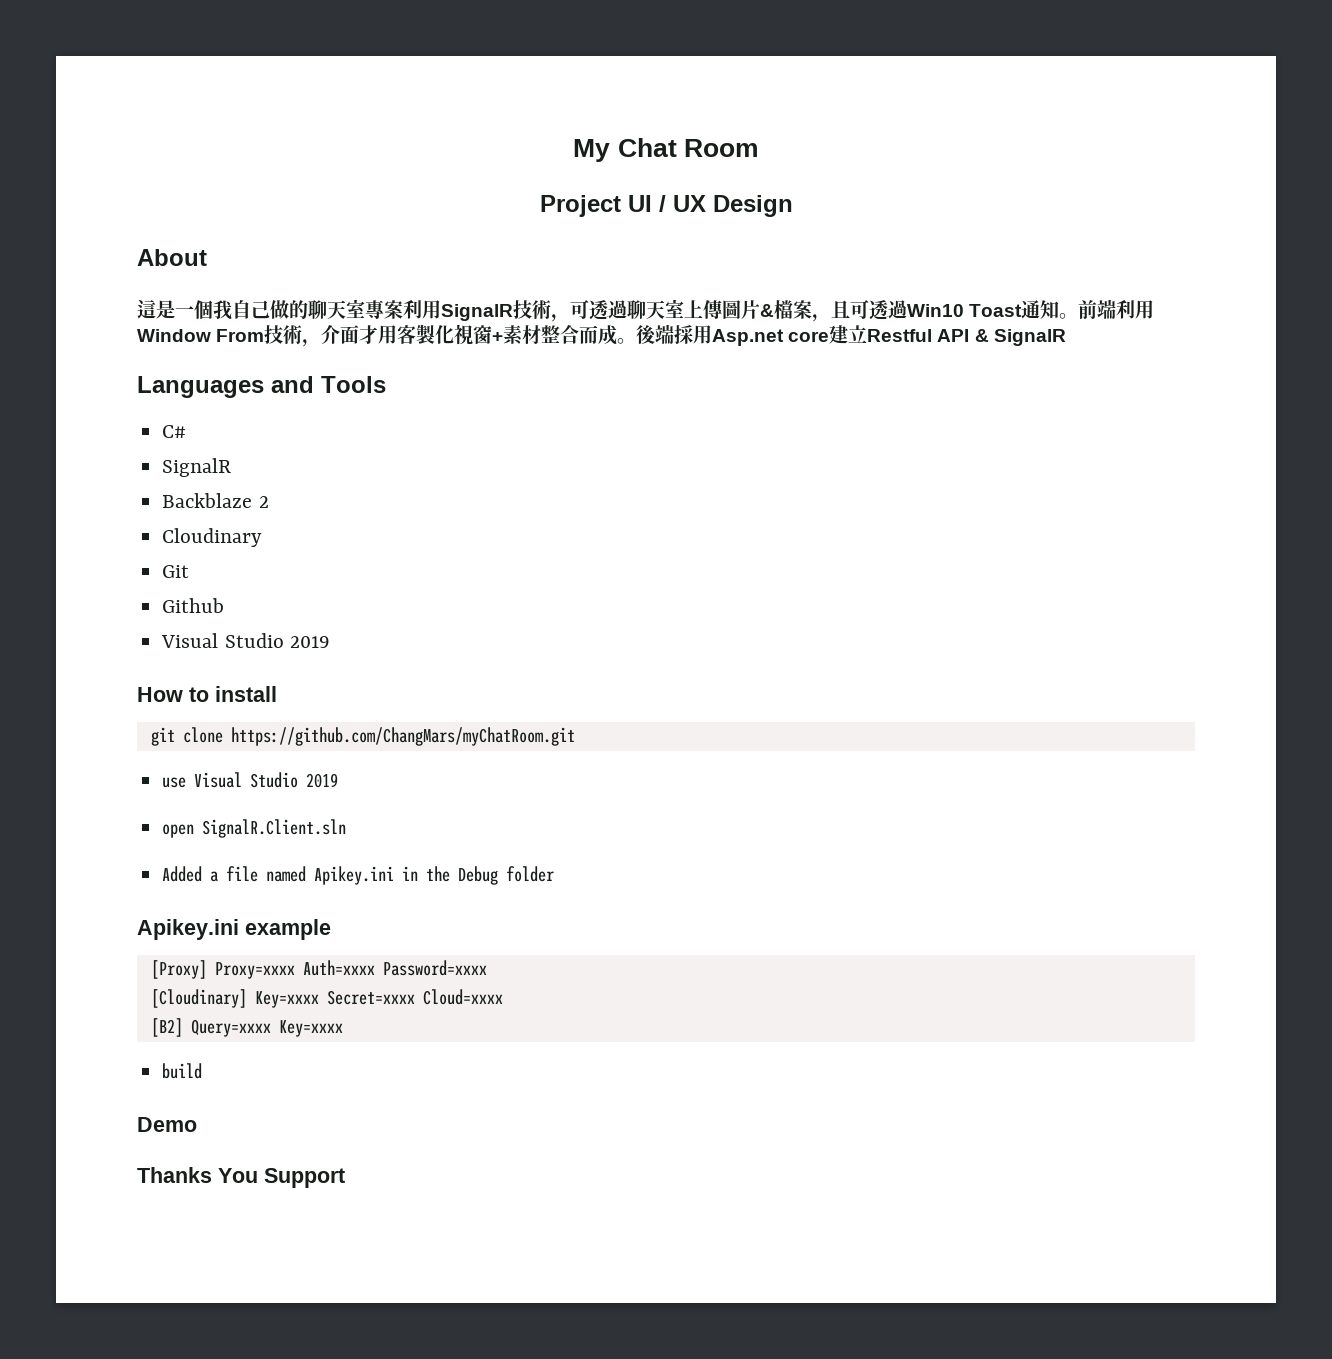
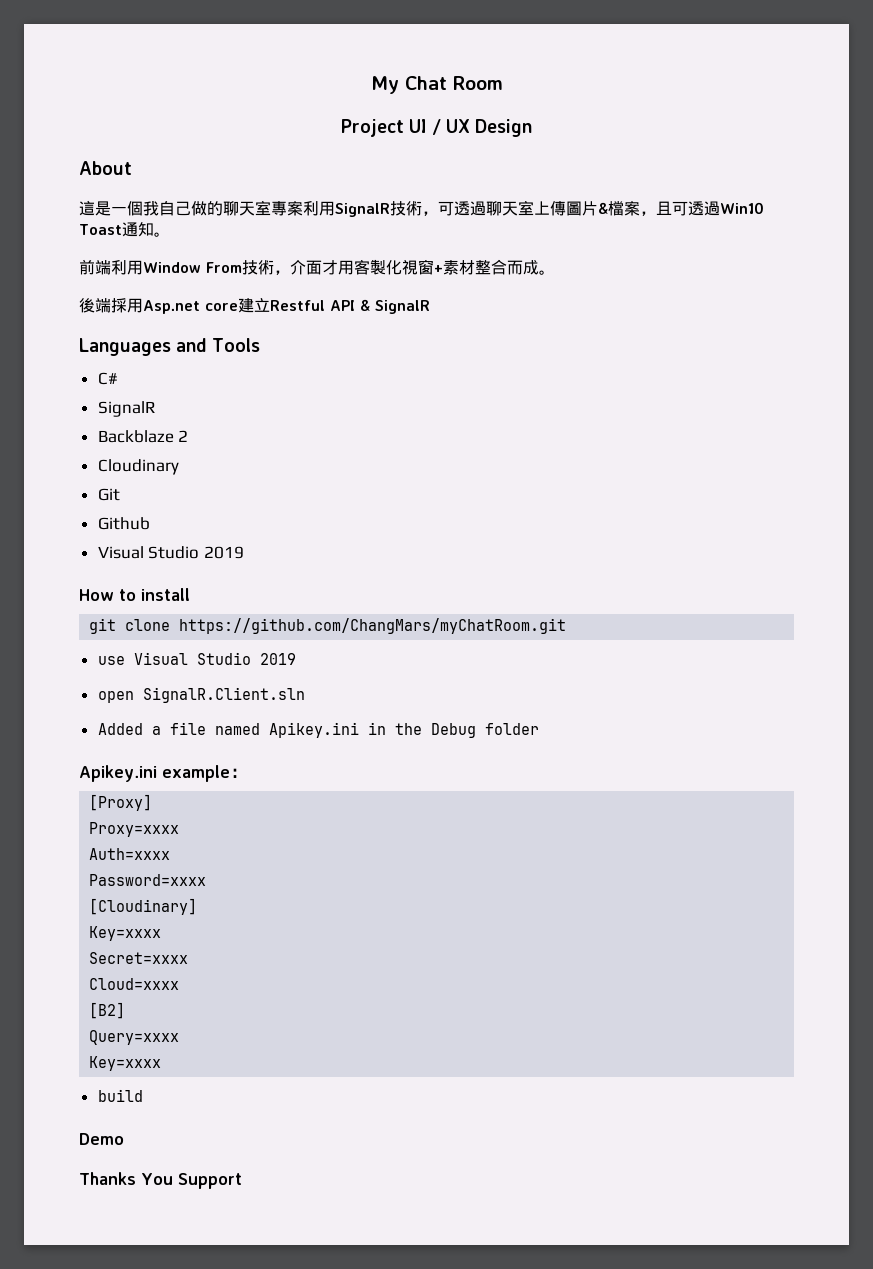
- 這是一個我自己做的聊天室專案利用SignalR技術，可透過聊天室上傳圖片&檔案，且可透過Win10 Toast通知。前端利用Window From技術，介面才用客製化視窗+素材整合而成。後端採用Asp.net core建立Restful API & SignalR
+ 這是一個我自己做的聊天室專案利用SignalR技術，可透過聊天室上傳圖片&檔案，且可透過Win10 Toast通知。
+ 前端利用Window From技術，介面才用客製化視窗+素材整合而成。
+ 後端採用Asp.net core建立Restful API & SignalR
- Apikey.ini example
+ Apikey.ini example：
- [Proxy] Proxy=xxxx Auth=xxxx Password=xxxx
+ [Proxy]
+ Proxy=xxxx
+ Auth=xxxx
+ Password=xxxx
- [Cloudinary] Key=xxxx Secret=xxxx Cloud=xxxx
+ [Cloudinary]
+ Key=xxxx
+ Secret=xxxx
+ Cloud=xxxx
- [B2] Query=xxxx Key=xxxx
+ [B2]
+ Query=xxxx
+ Key=xxxx

